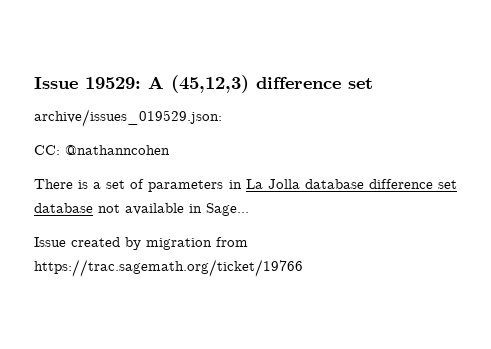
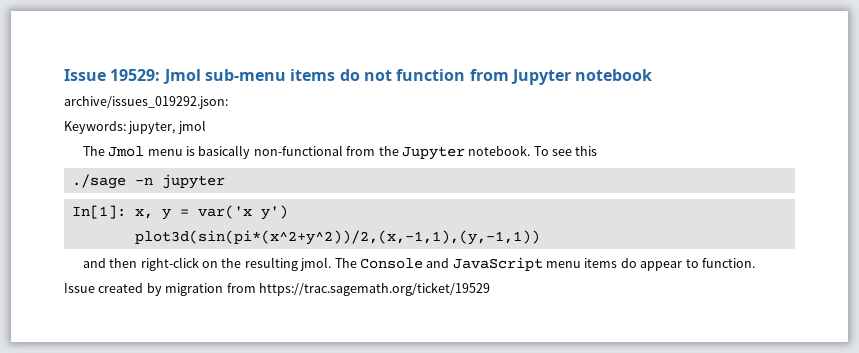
- Issue 19529: A (45,12,3) difference set
- archive/issues_019529.json:
- CC: @nathanncohen
- There is a set of parameters in La Jolla database difference set database not available in Sage...
+ Issue 19529: Jmol sub-menu items do not function from Jupyter notebook
+ archive/issues_019292.json:
+ Keywords: jupyter, jmol
+ The Jmol menu is basically non-functional from the Jupyter notebook. To see this
+ ./sage -n jupyter
+ In[1]: x, y = var('x y')
+ plot3d(sin(pi*(x^2+y^2))/2,(x,-1,1),(y,-1,1))
+ and then right-click on the resulting jmol. The Console and JavaScript menu items do appear to function.
- Issue created by migration from https://trac.sagemath.org/ticket/19766
+ Issue created by migration from https://trac.sagemath.org/ticket/19529

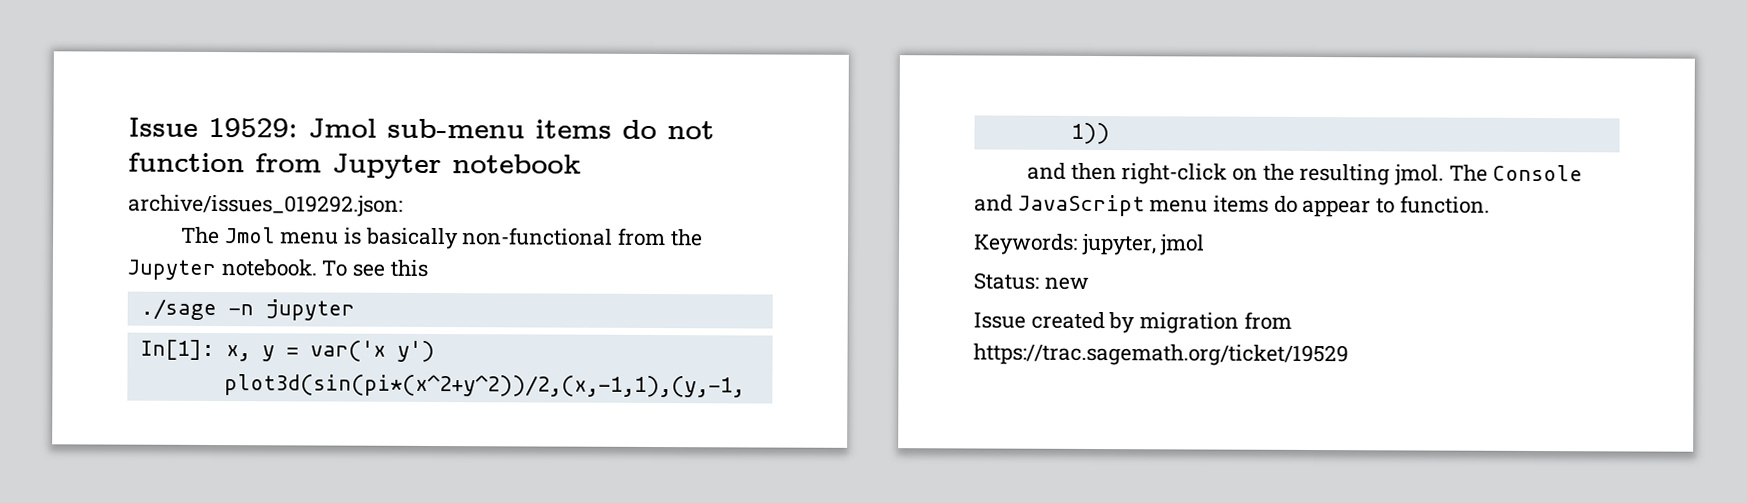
- Keywords: jupyter, jmol
+ Keywords: jupyter, jmol
+ Status: new

